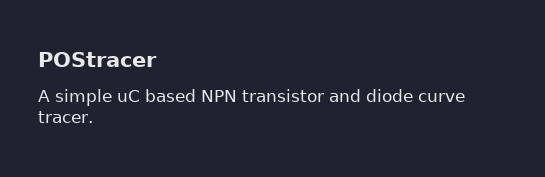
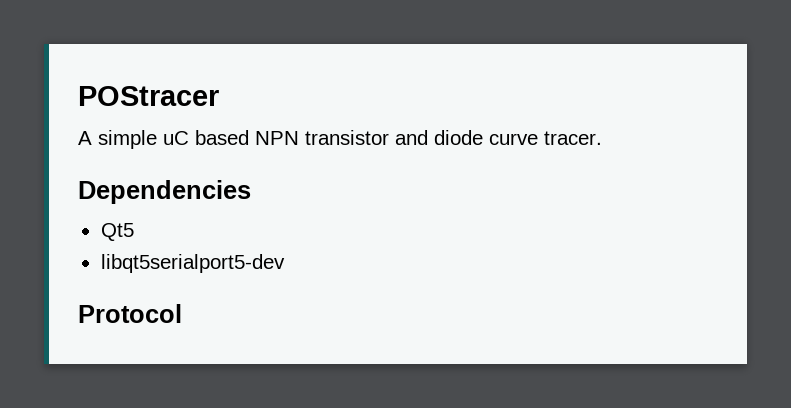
+ Dependencies
+ Qt5
+ libqt5serialport5-dev
+ Protocol

